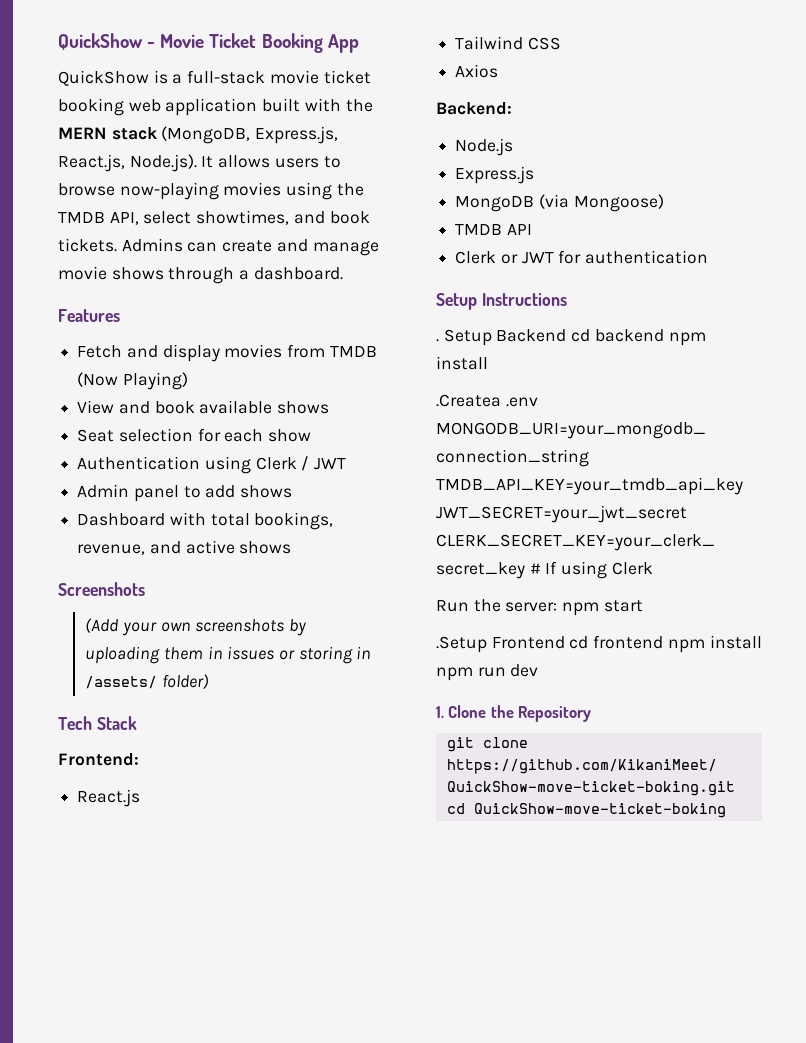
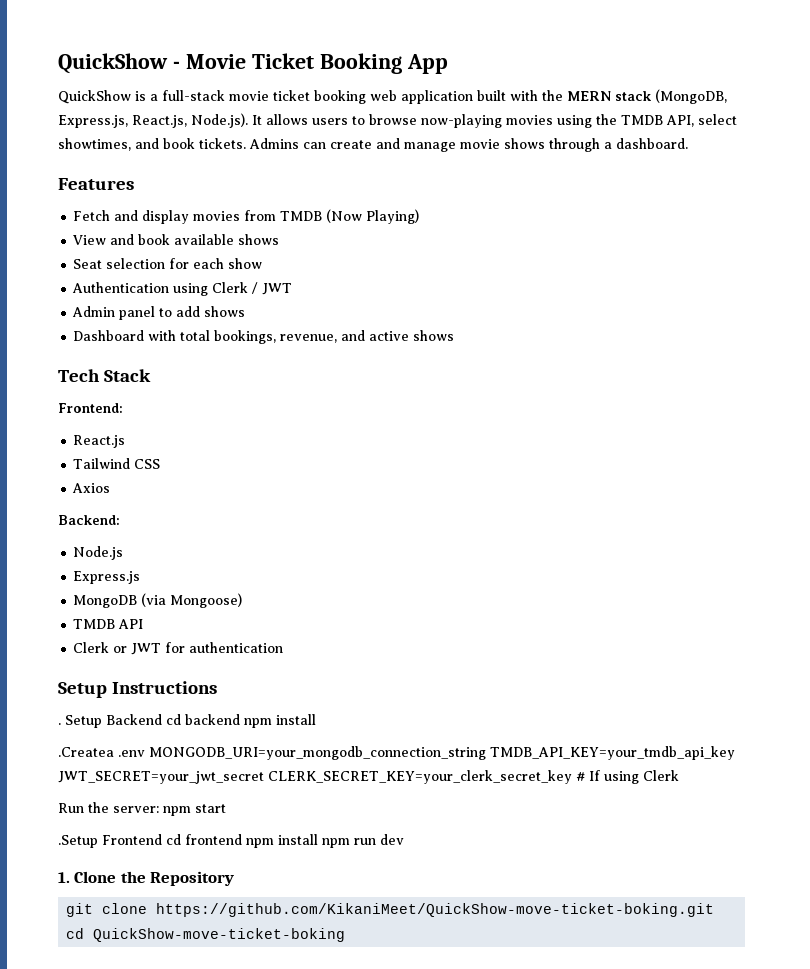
- Screenshots
- (Add your own screenshots by uploading them in issues or storing in /assets/ folder)

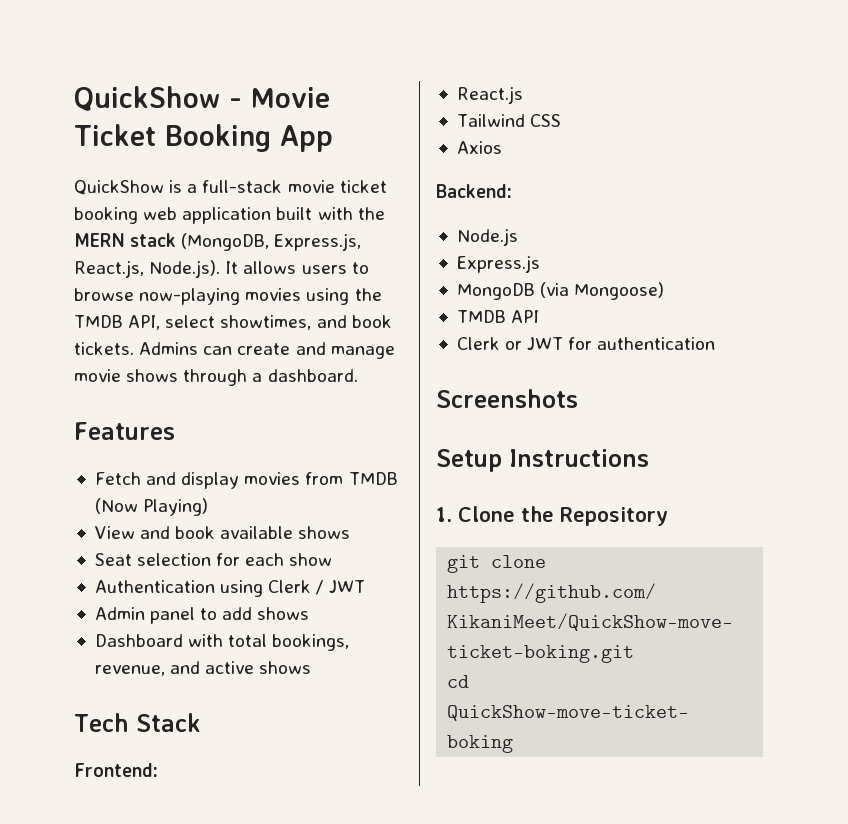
+ Screenshots
- . Setup Backend cd backend npm install
- .Createa .env MONGODB_URI=your_mongodb_connection_string TMDB_API_KEY=your_tmdb_api_key JWT_SECRET=your_jwt_secret CLERK_SECRET_KEY=your_clerk_secret_key # If using Clerk
- Run the server: npm start
- .Setup Frontend cd frontend npm install npm run dev

